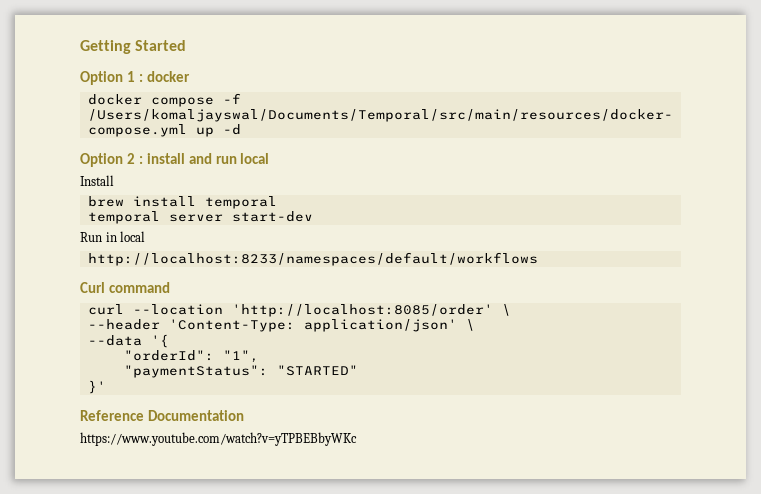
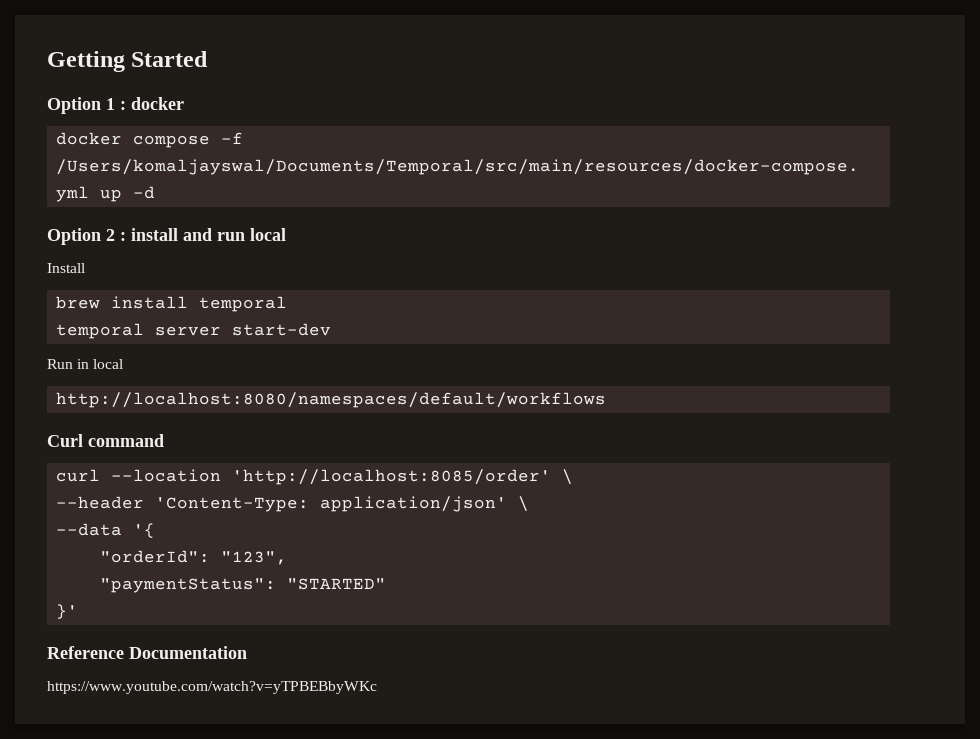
- http://localhost:8233/namespaces/default/workflows
+ http://localhost:8080/namespaces/default/workflows
- "orderId": "1",
+ "orderId": "123",

